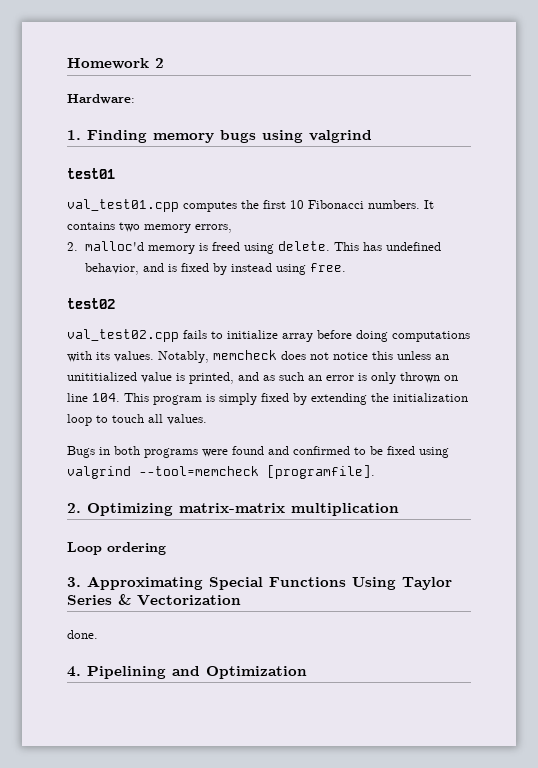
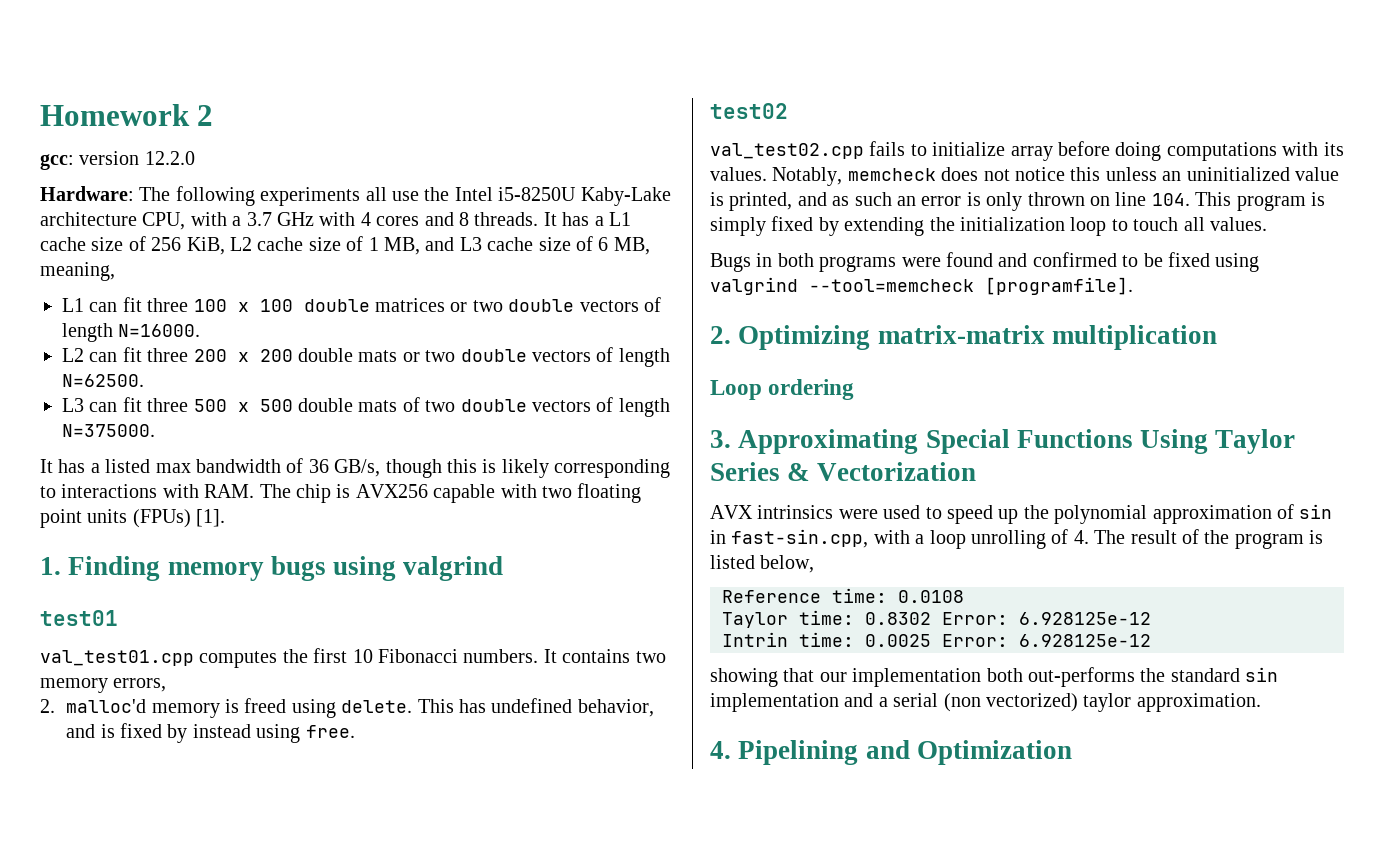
- Hardware:
+ gcc: version 12.2.0
+ Hardware: The following experiments all use the Intel i5-8250U Kaby-Lake architecture CPU, with a 3.7 GHz with 4 cores and 8 threads. It has a L1 cache size of 256 KiB, L2 cache size of 1 MB, and L3 cache size of 6 MB, meaning,
+ L1 can fit three 100 x 100 double matrices or two double vectors of length N=16000.
+ L2 can fit three 200 x 200 double mats or two double vectors of length N=62500.
+ L3 can fit three 500 x 500 double mats of two double vectors of length N=375000.
+ It has a listed max bandwidth of 36 GB/s, though this is likely corresponding to interactions with RAM. The chip is AVX256 capable with two floating point units (FPUs) [1].
- Notably, memcheck does not notice this unless an unititialized value is printed, and as such an error is only thrown on line 104. This program is simply fixed by extending the initialization loop to touch all values.
+ Notably, memcheck does not notice this unless an uninitialized value is printed, and as such an error is only thrown on line 104. This program is simply fixed by extending the initialization loop to touch all values.
- done.
+ AVX intrinsics were used to speed up the polynomial approximation of sin in fast-sin.cpp, with a loop unrolling of 4. The result of the program is listed below,
+ Reference time: 0.0108
+ Taylor time: 0.8302 Error: 6.928125e-12
+ Intrin time: 0.0025 Error: 6.928125e-12
+ showing that our implementation both out-performs the standard sin implementation and a serial (non vectorized) taylor approximation.

